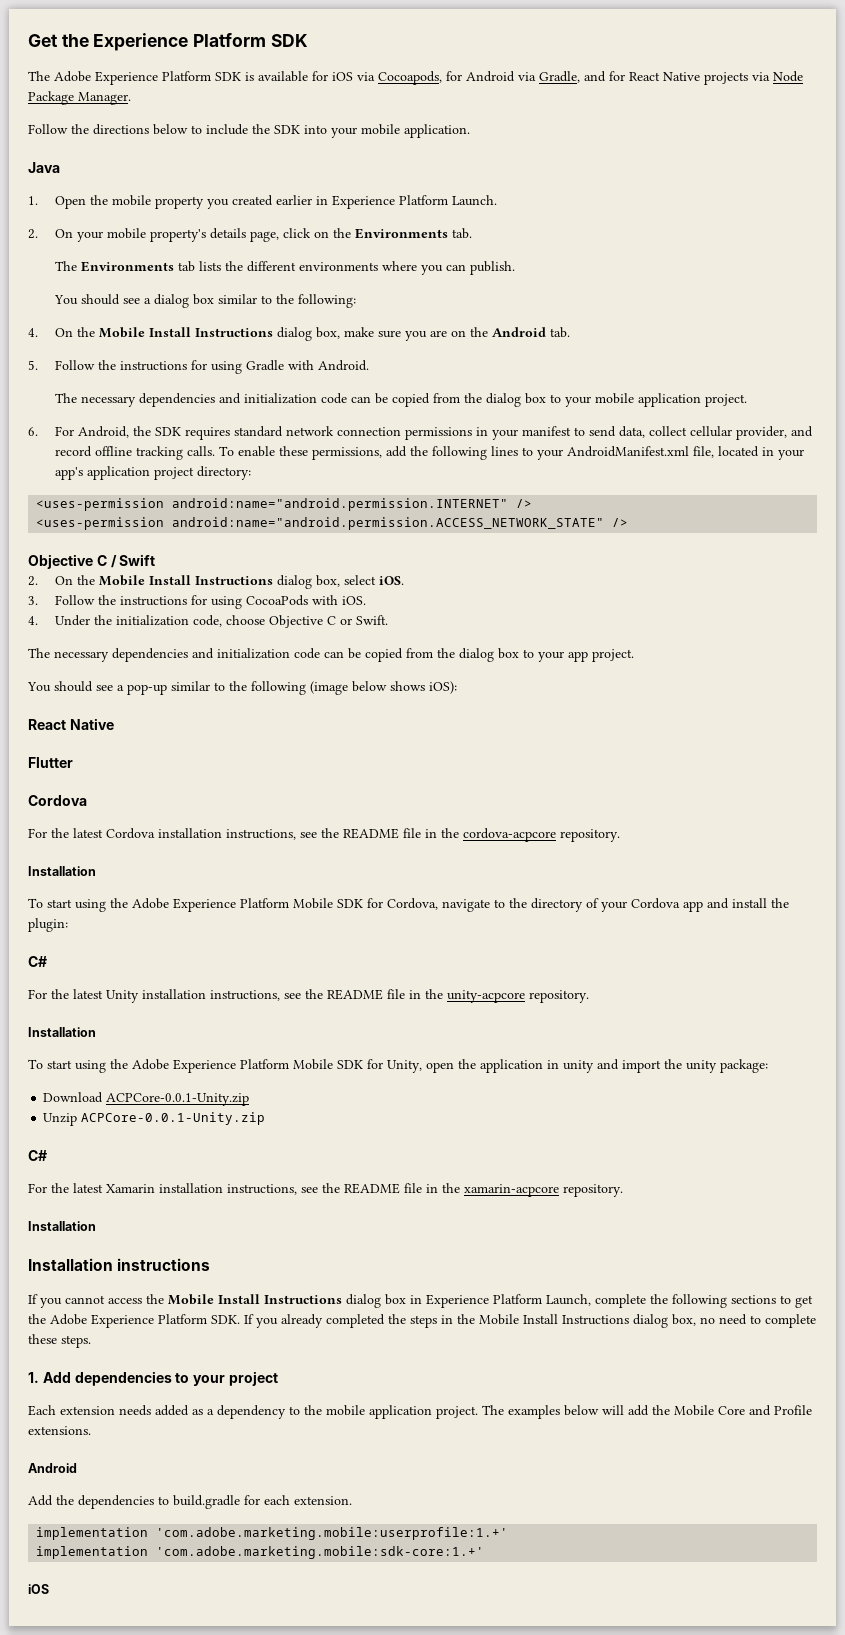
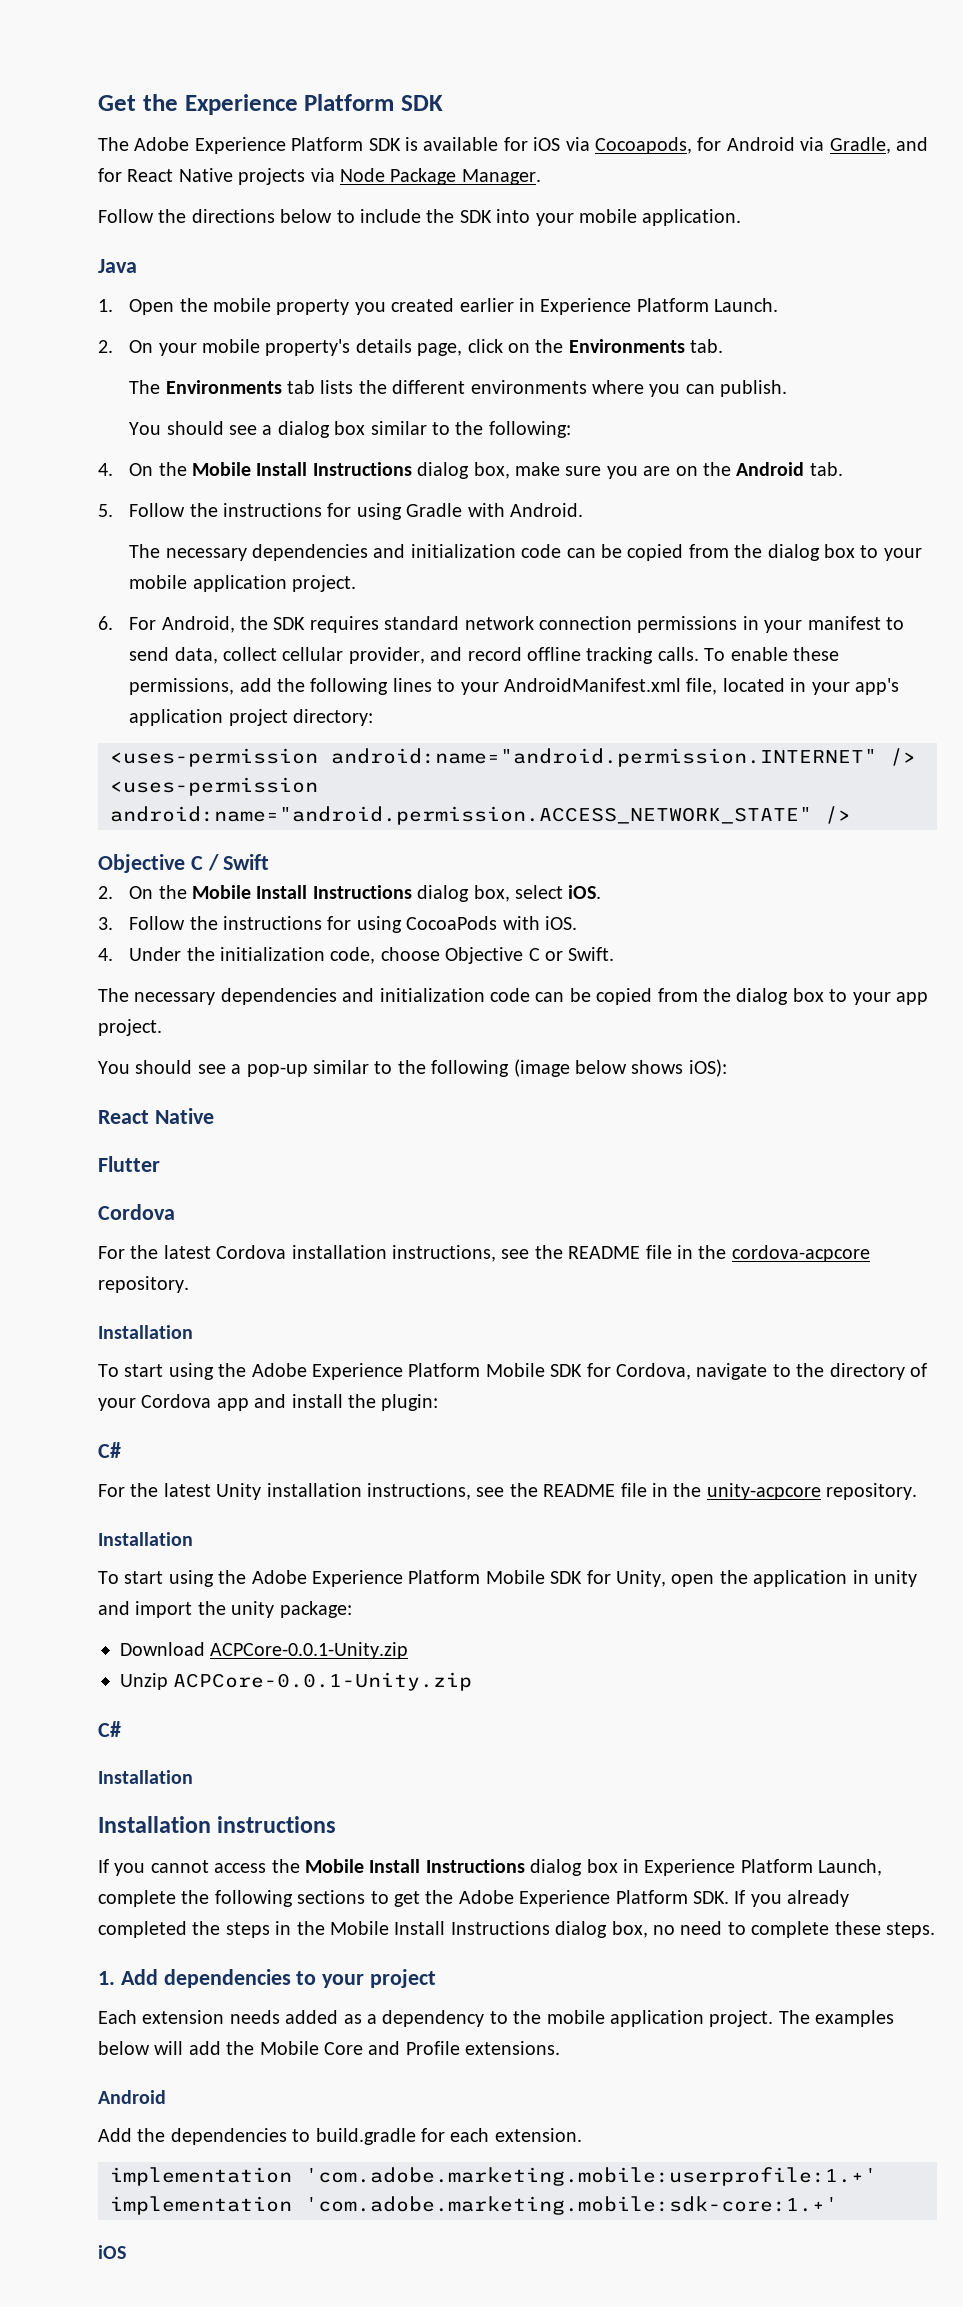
- For the latest Xamarin installation instructions, see the README file in the xamarin-acpcore repository.

